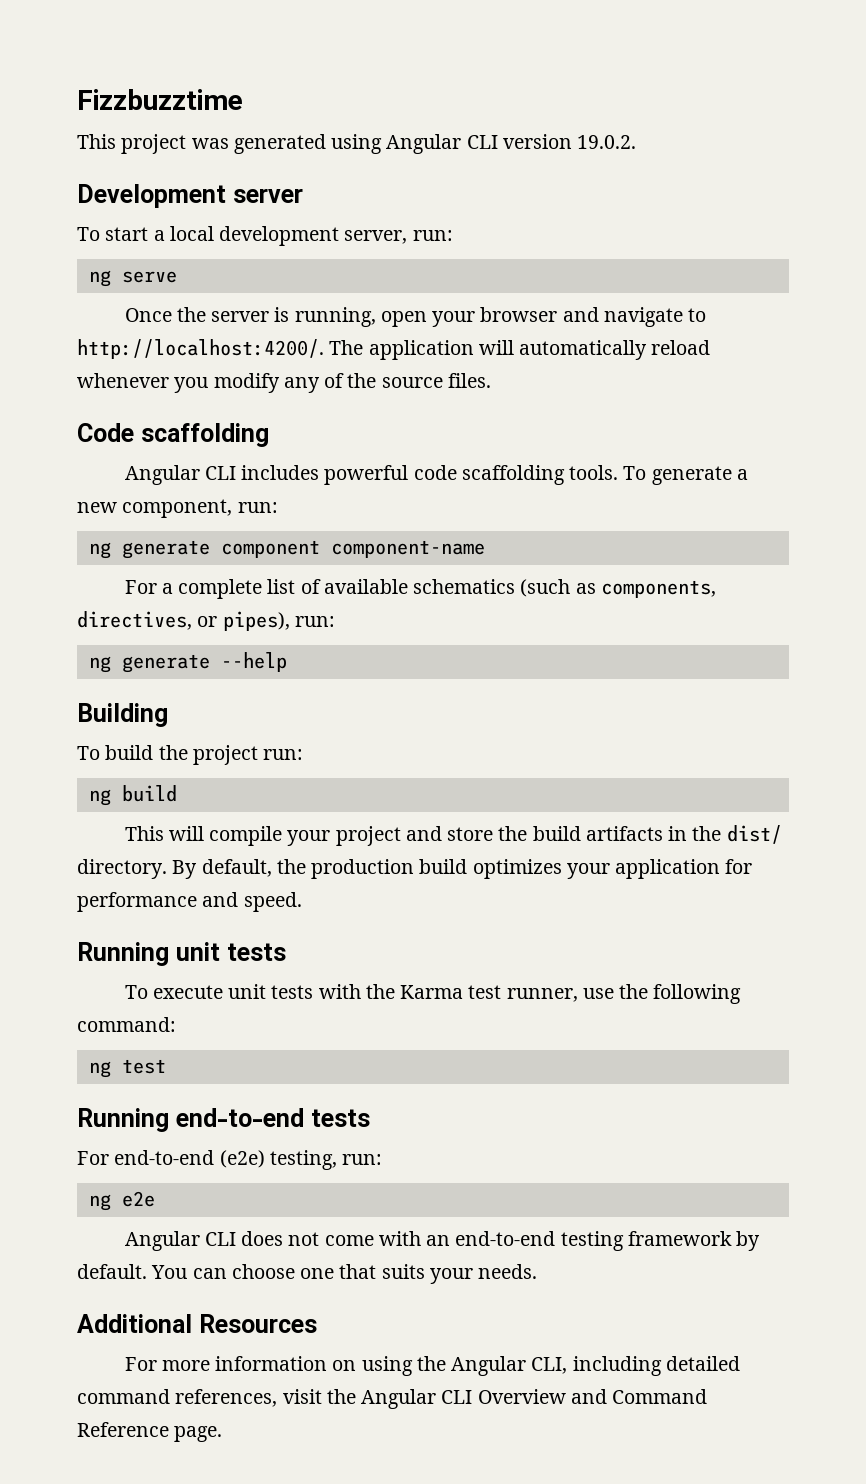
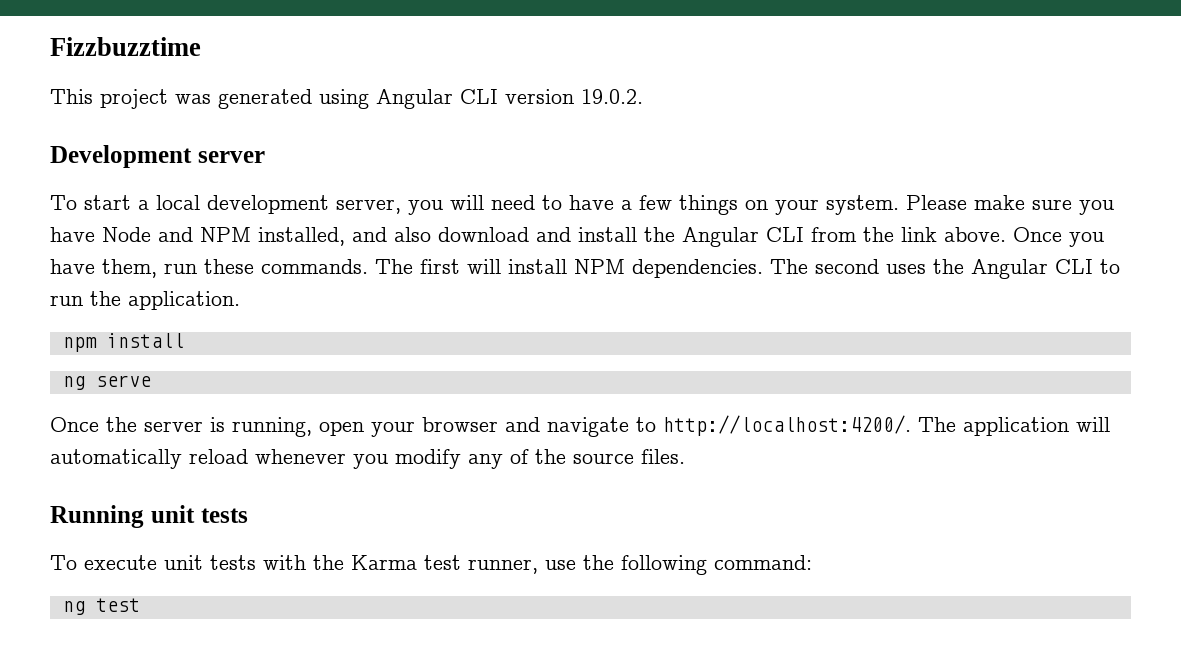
- To start a local development server, run:
+ To start a local development server, you will need to have a few things on your system. Please make sure you have Node and NPM installed, and also download and install the Angular CLI from the link above. Once you have them, run these commands. The first will install NPM dependencies. The second uses the Angular CLI to run the application.
+ npm install
- Code scaffolding
- Angular CLI includes powerful code scaffolding tools. To generate a new component, run:
- ng generate component component-name
- For a complete list of available schematics (such as components, directives, or pipes), run:
- ng generate --help
- Building
- To build the project run:
- ng build
- This will compile your project and store the build artifacts in the dist/ directory. By default, the production build optimizes your application for performance and speed.
- Running end-to-end tests
- For end-to-end (e2e) testing, run:
- ng e2e
- Angular CLI does not come with an end-to-end testing framework by default. You can choose one that suits your needs.
- Additional Resources
- For more information on using the Angular CLI, including detailed command references, visit the Angular CLI Overview and Command Reference page.

